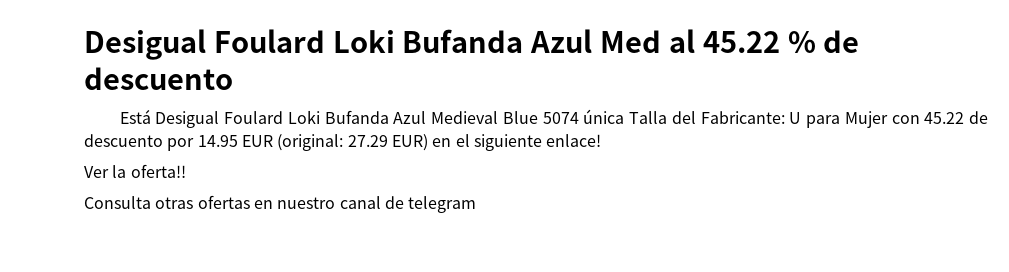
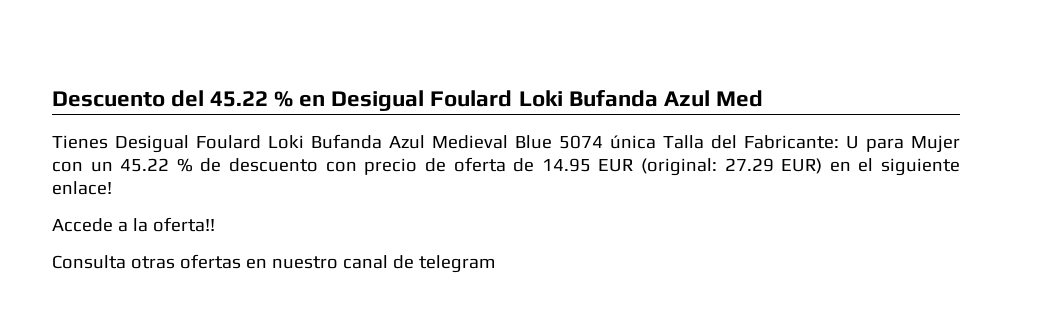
- Desigual Foulard Loki Bufanda Azul Med al 45.22 % de descuento
- Está Desigual Foulard Loki Bufanda Azul Medieval Blue 5074 única Talla del Fabricante: U para Mujer con 45.22 de descuento por 14.95 EUR (original: 27.29 EUR) en el siguiente enlace!
+ Descuento del 45.22 % en Desigual Foulard Loki Bufanda Azul Med
+ Tienes Desigual Foulard Loki Bufanda Azul Medieval Blue 5074 única Talla del Fabricante: U para Mujer con un 45.22 % de descuento con precio de oferta de 14.95 EUR (original: 27.29 EUR) en el siguiente enlace!
- Ver la oferta!!
+ Accede a la oferta!!

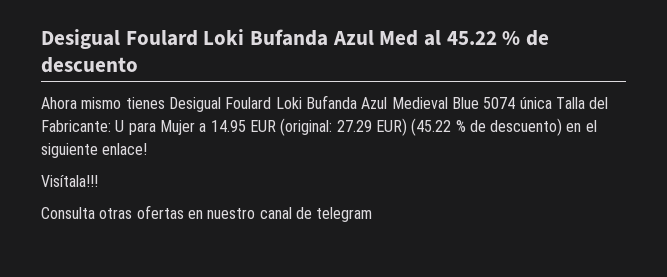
- Descuento del 45.22 % en Desigual Foulard Loki Bufanda Azul Med
- Tienes Desigual Foulard Loki Bufanda Azul Medieval Blue 5074 única Talla del Fabricante: U para Mujer con un 45.22 % de descuento con precio de oferta de 14.95 EUR (original: 27.29 EUR) en el siguiente enlace!
+ Desigual Foulard Loki Bufanda Azul Med al 45.22 % de descuento
+ Ahora mismo tienes Desigual Foulard Loki Bufanda Azul Medieval Blue 5074 única Talla del Fabricante: U para Mujer a 14.95 EUR (original: 27.29 EUR) (45.22 % de descuento) en el siguiente enlace!
- Accede a la oferta!!
+ Visítala!!!

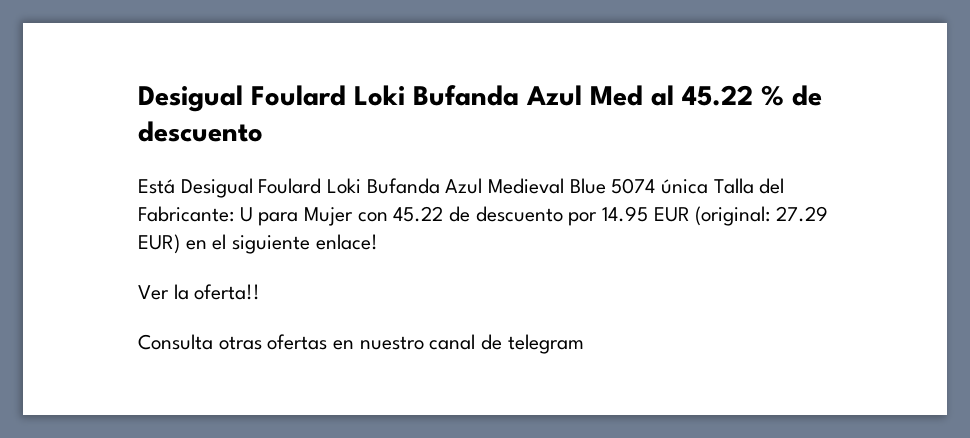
- Ahora mismo tienes Desigual Foulard Loki Bufanda Azul Medieval Blue 5074 única Talla del Fabricante: U para Mujer a 14.95 EUR (original: 27.29 EUR) (45.22 % de descuento) en el siguiente enlace!
+ Está Desigual Foulard Loki Bufanda Azul Medieval Blue 5074 única Talla del Fabricante: U para Mujer con 45.22 de descuento por 14.95 EUR (original: 27.29 EUR) en el siguiente enlace!
- Visítala!!!
+ Ver la oferta!!

